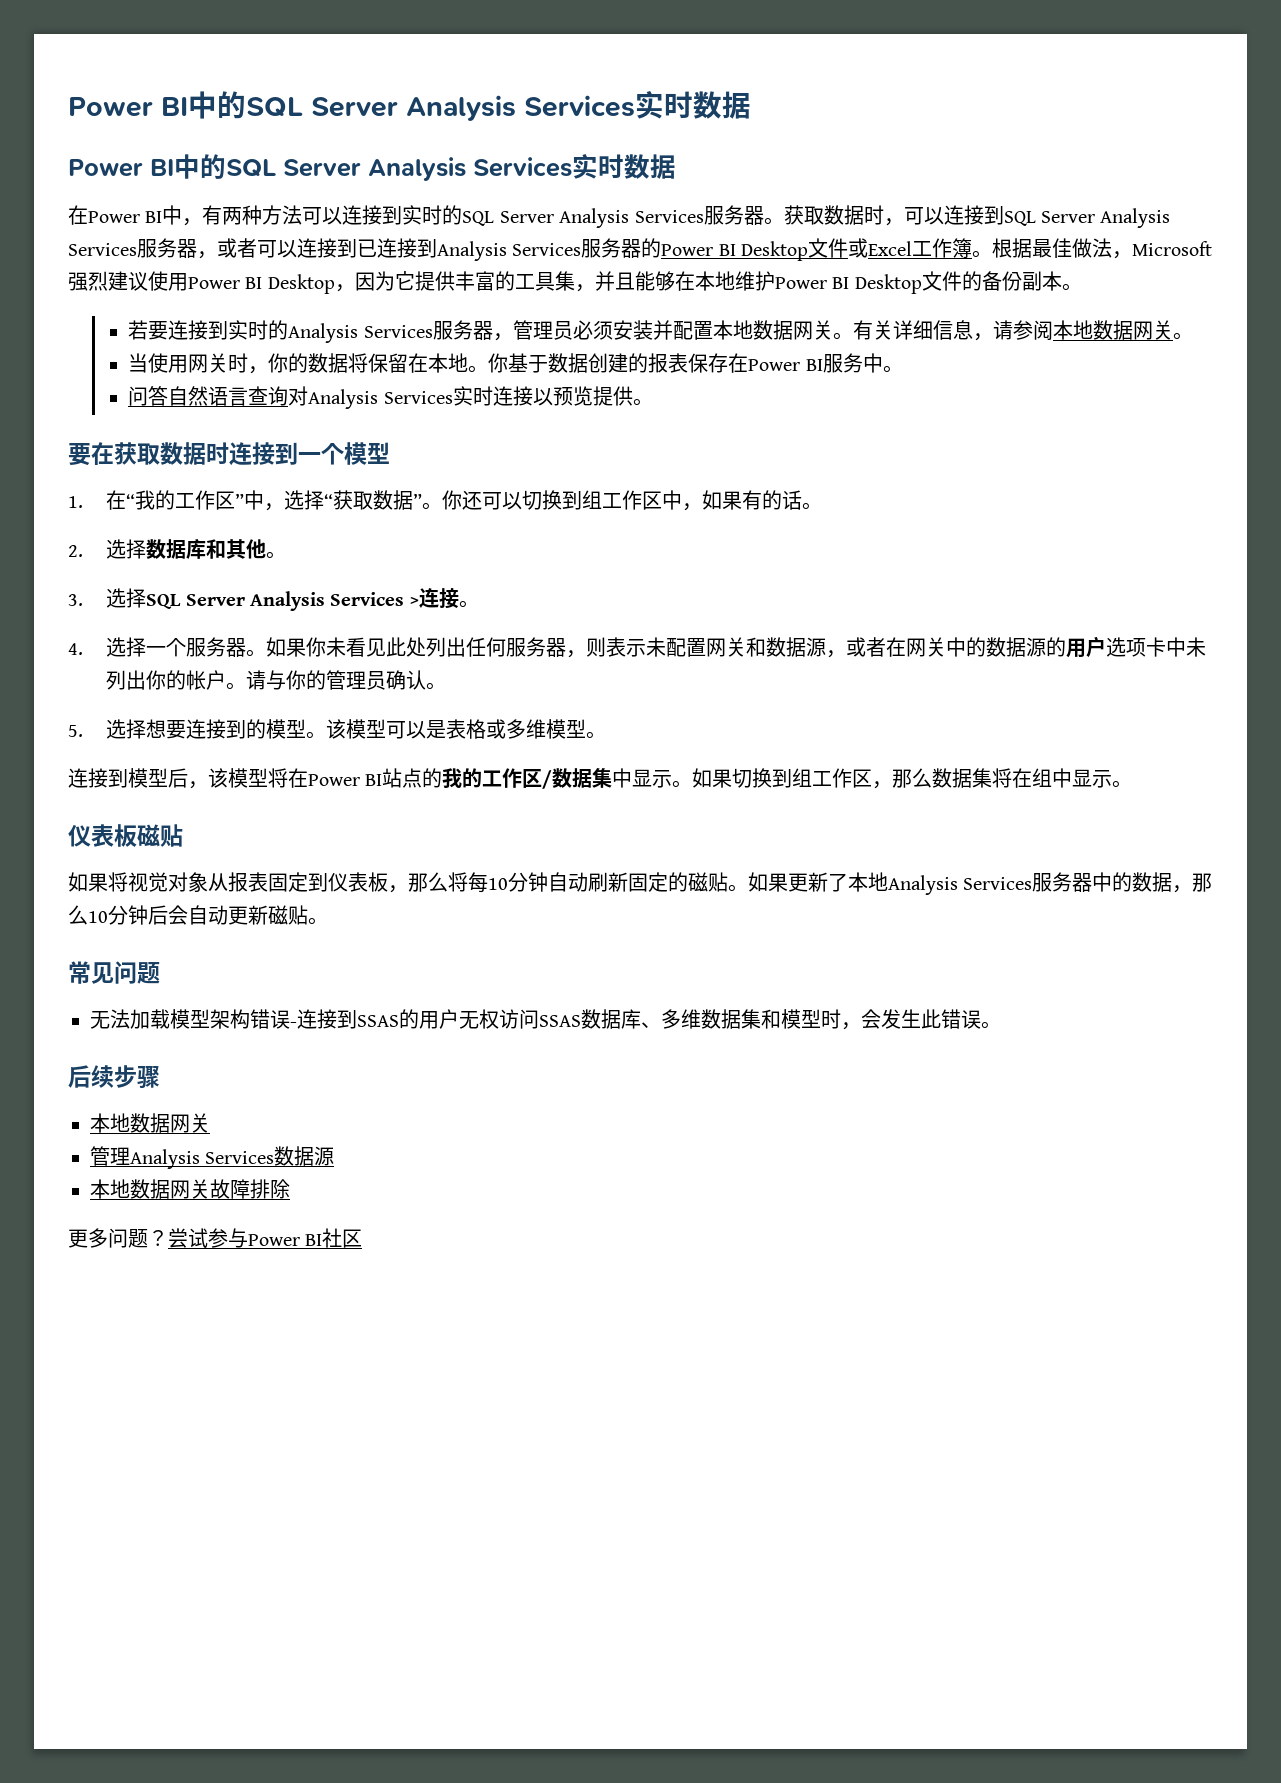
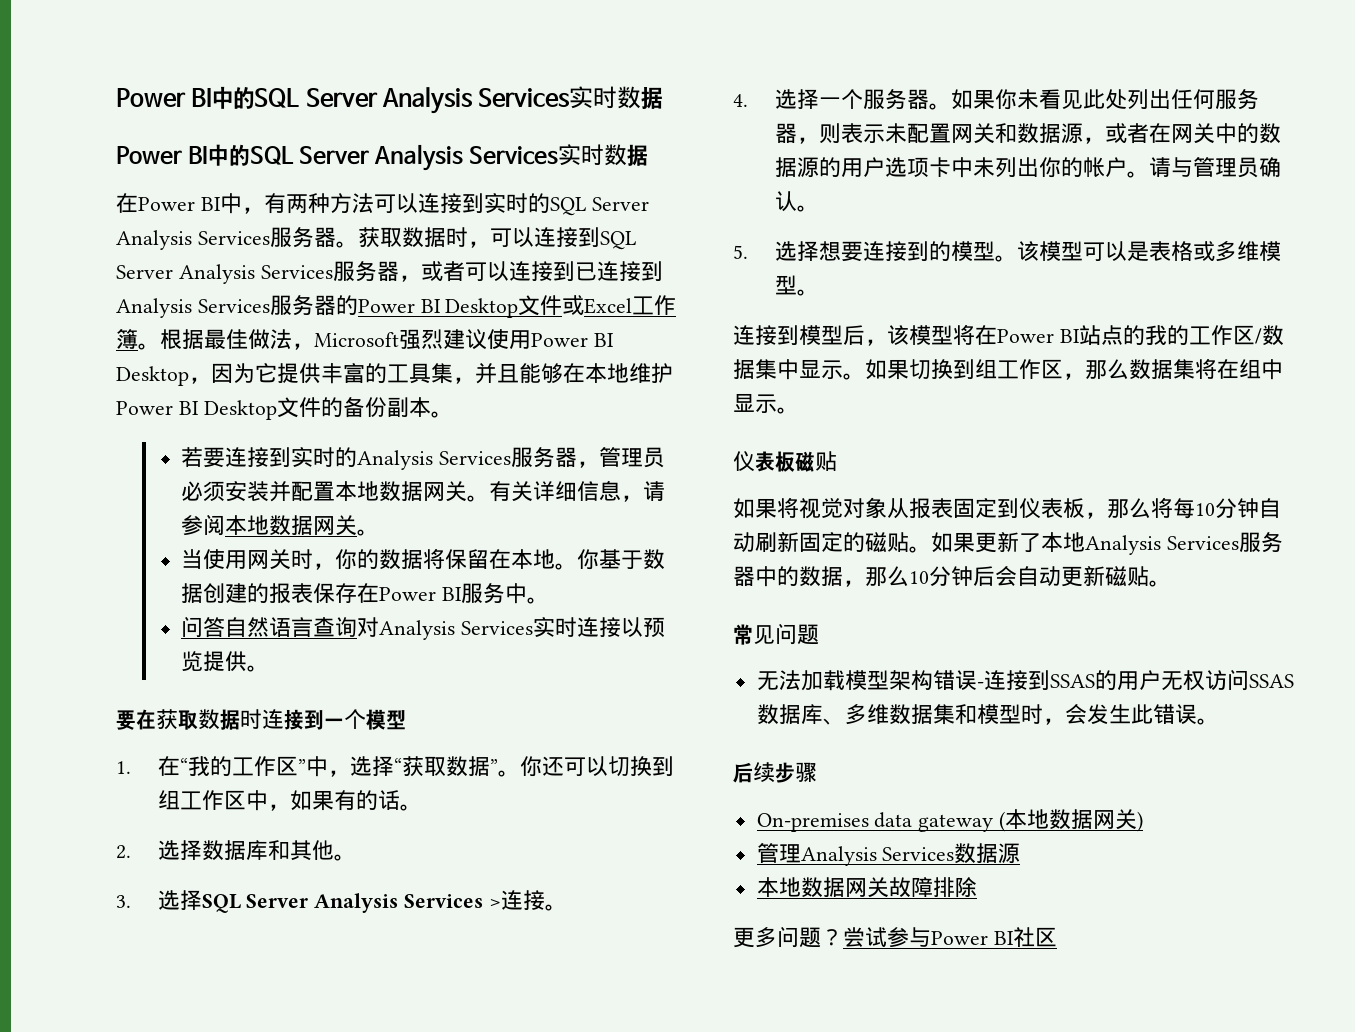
- 请与你的管理员确认。
+ 请与管理员确认。
  后续步骤
- 本地数据网关
+ On-premises data gateway (本地数据网关)

